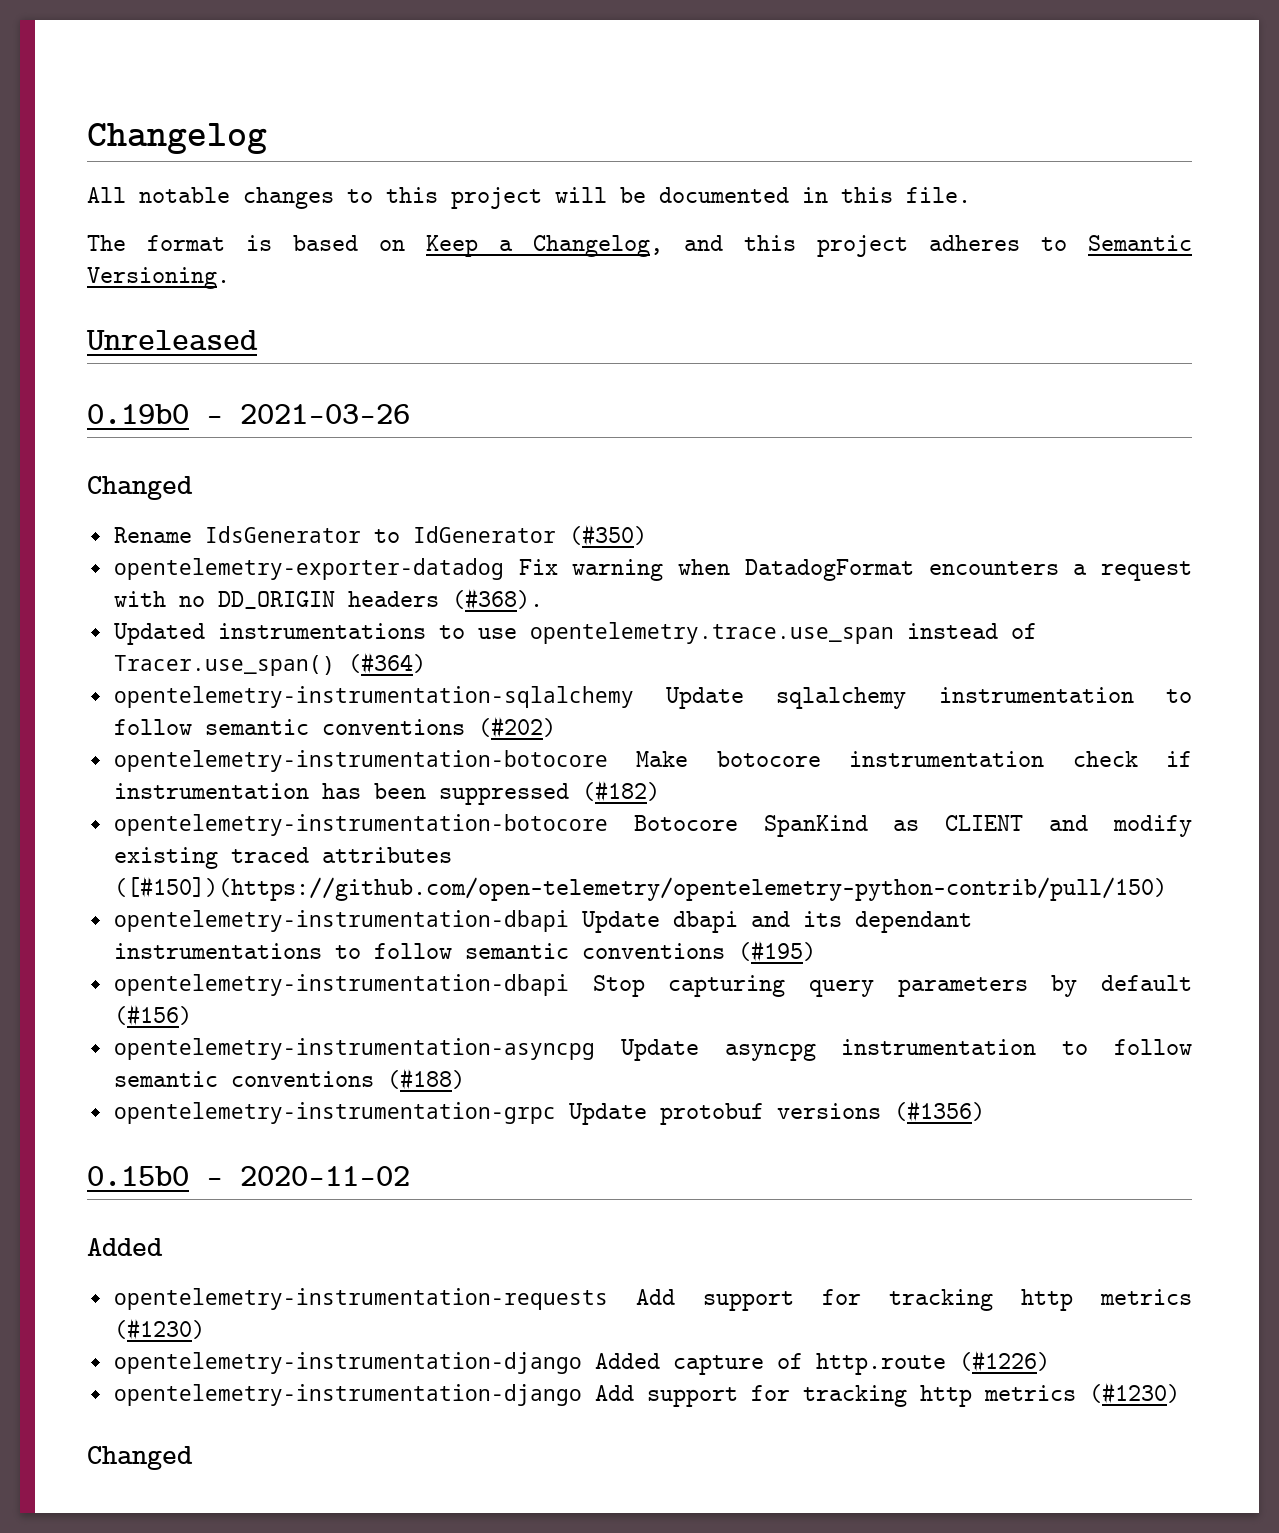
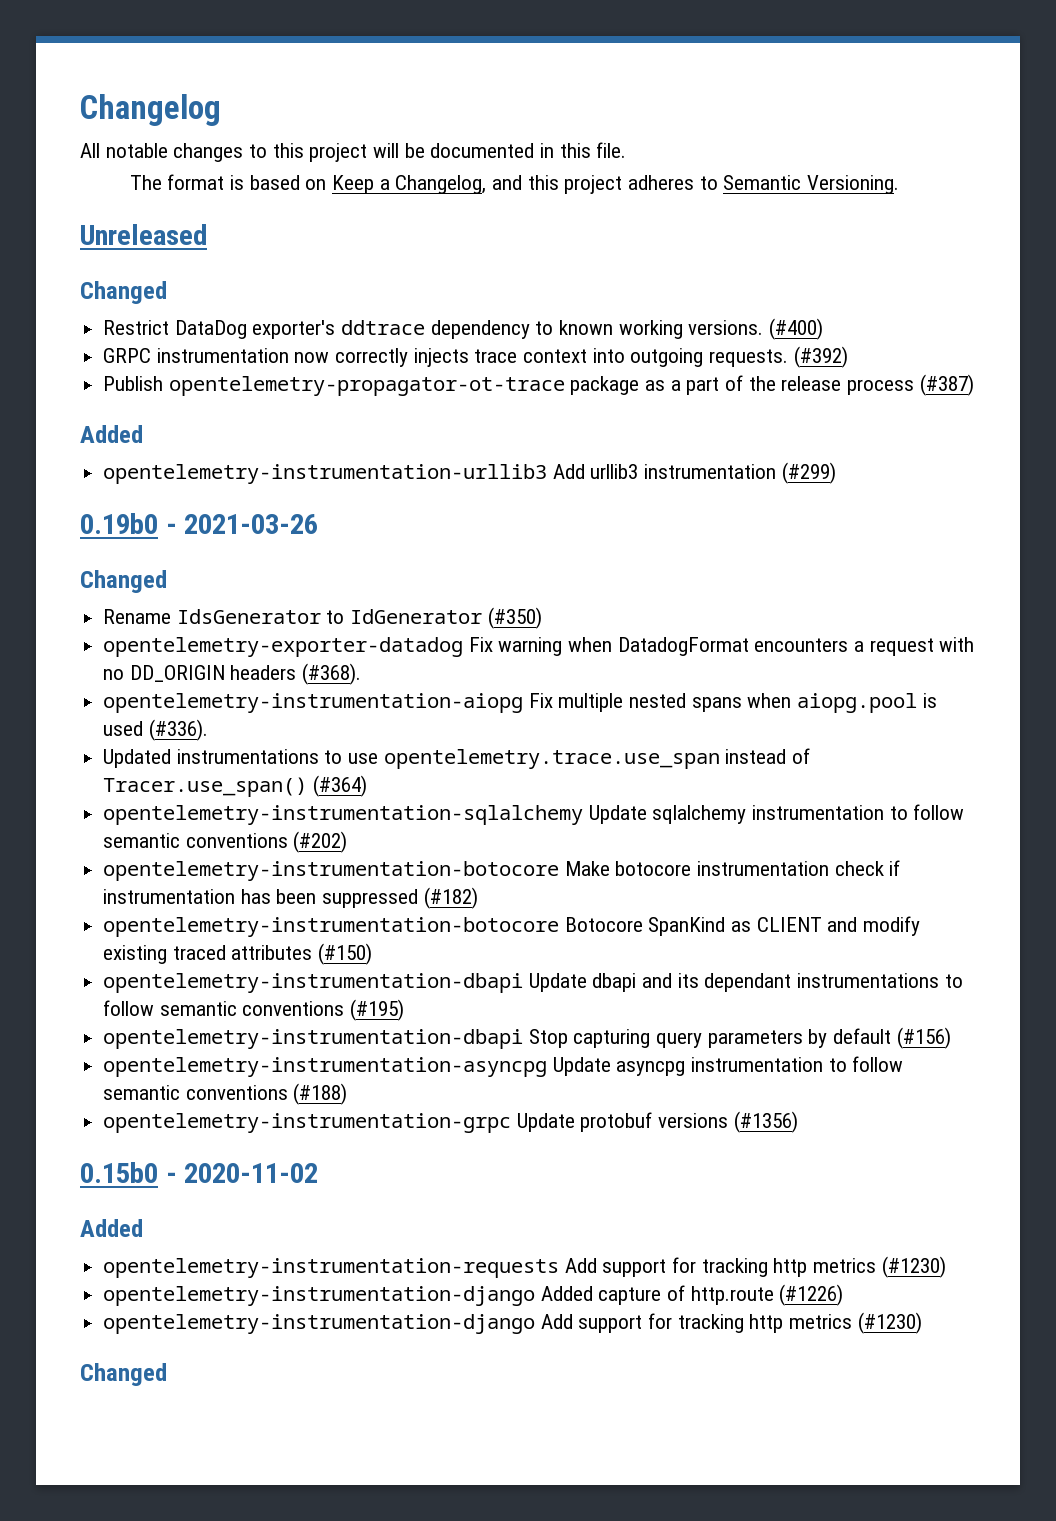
  Unreleased
+ Changed
+ Restrict DataDog exporter's ddtrace dependency to known working versions. (#400)
+ GRPC instrumentation now correctly injects trace context into outgoing requests. (#392)
+ Publish opentelemetry-propagator-ot-trace package as a part of the release process (#387)
+ Added
+ opentelemetry-instrumentation-urllib3 Add urllib3 instrumentation (#299)
+ opentelemetry-instrumentation-aiopg Fix multiple nested spans when aiopg.pool is used (#336).
- opentelemetry-instrumentation-botocore Botocore SpanKind as CLIENT and modify existing traced attributes ([#150])(https://github.com/open-telemetry/opentelemetry-python-contrib/pull/150)
+ opentelemetry-instrumentation-botocore Botocore SpanKind as CLIENT and modify existing traced attributes (#150)

